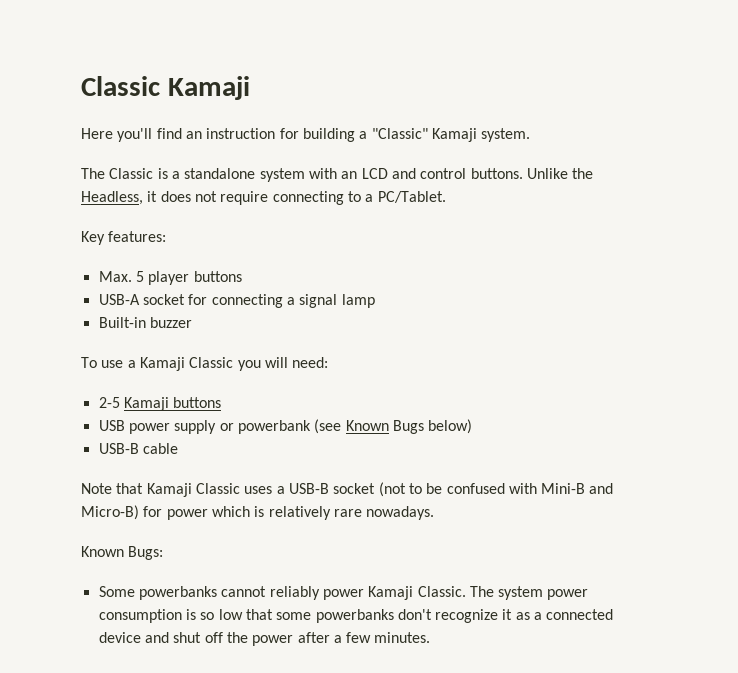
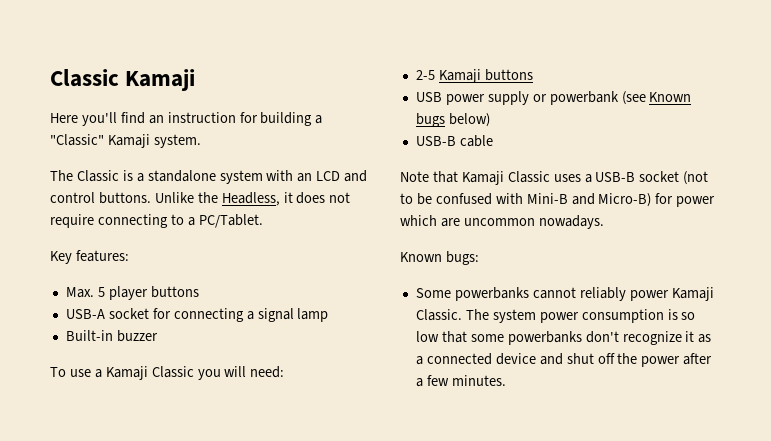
- USB power supply or powerbank (see Known Bugs below)
+ USB power supply or powerbank (see Known bugs below)
- Note that Kamaji Classic uses a USB-B socket (not to be confused with Mini-B and Micro-B) for power which is relatively rare nowadays.
+ Note that Kamaji Classic uses a USB-B socket (not to be confused with Mini-B and Micro-B) for power which are uncommon nowadays.
- Known Bugs:
+ Known bugs:

